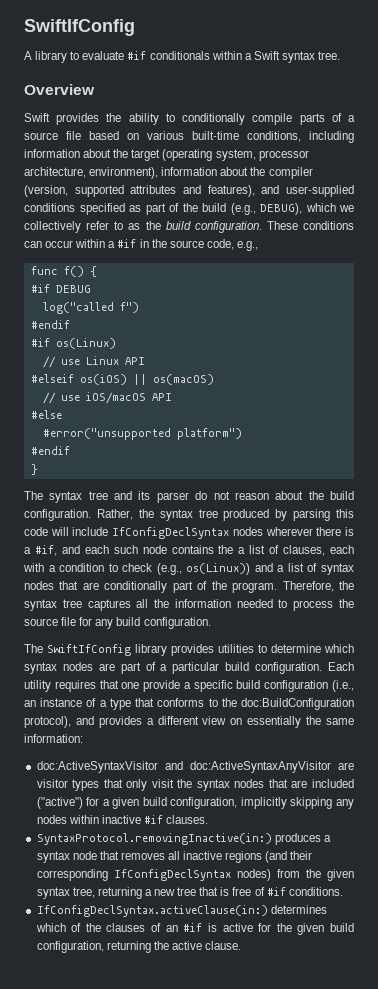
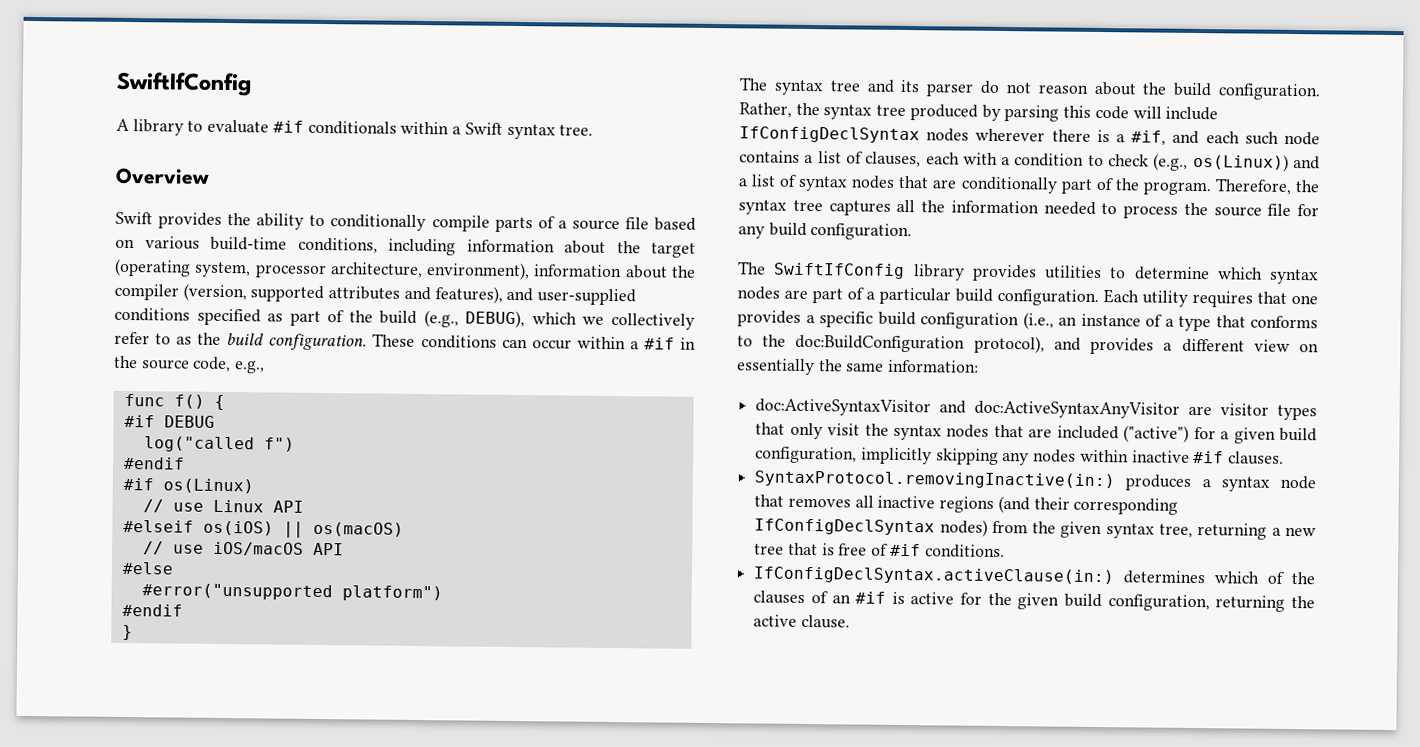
- Swift provides the ability to conditionally compile parts of a source file based on various built-time conditions, including information about the target (operating system, processor architecture, environment), information about the compiler (version, supported attributes and features), and user-supplied conditions specified as part of the build (e.g., DEBUG), which we collectively refer to as the build configuration.
+ Swift provides the ability to conditionally compile parts of a source file based on various build-time conditions, including information about the target (operating system, processor architecture, environment), information about the compiler (version, supported attributes and features), and user-supplied conditions specified as part of the build (e.g., DEBUG), which we collectively refer to as the build configuration.
- Rather, the syntax tree produced by parsing this code will include IfConfigDeclSyntax nodes wherever there is a #if, and each such node contains the a list of clauses, each with a condition to check (e.g., os(Linux)) and a list of syntax nodes that are conditionally part of the program.
+ Rather, the syntax tree produced by parsing this code will include IfConfigDeclSyntax nodes wherever there is a #if, and each such node contains a list of clauses, each with a condition to check (e.g., os(Linux)) and a list of syntax nodes that are conditionally part of the program.
- Each utility requires that one provide a specific build configuration (i.e., an instance of a type that conforms to the doc:BuildConfiguration protocol), and provides a different view on essentially the same information:
+ Each utility requires that one provides a specific build configuration (i.e., an instance of a type that conforms to the doc:BuildConfiguration protocol), and provides a different view on essentially the same information:

